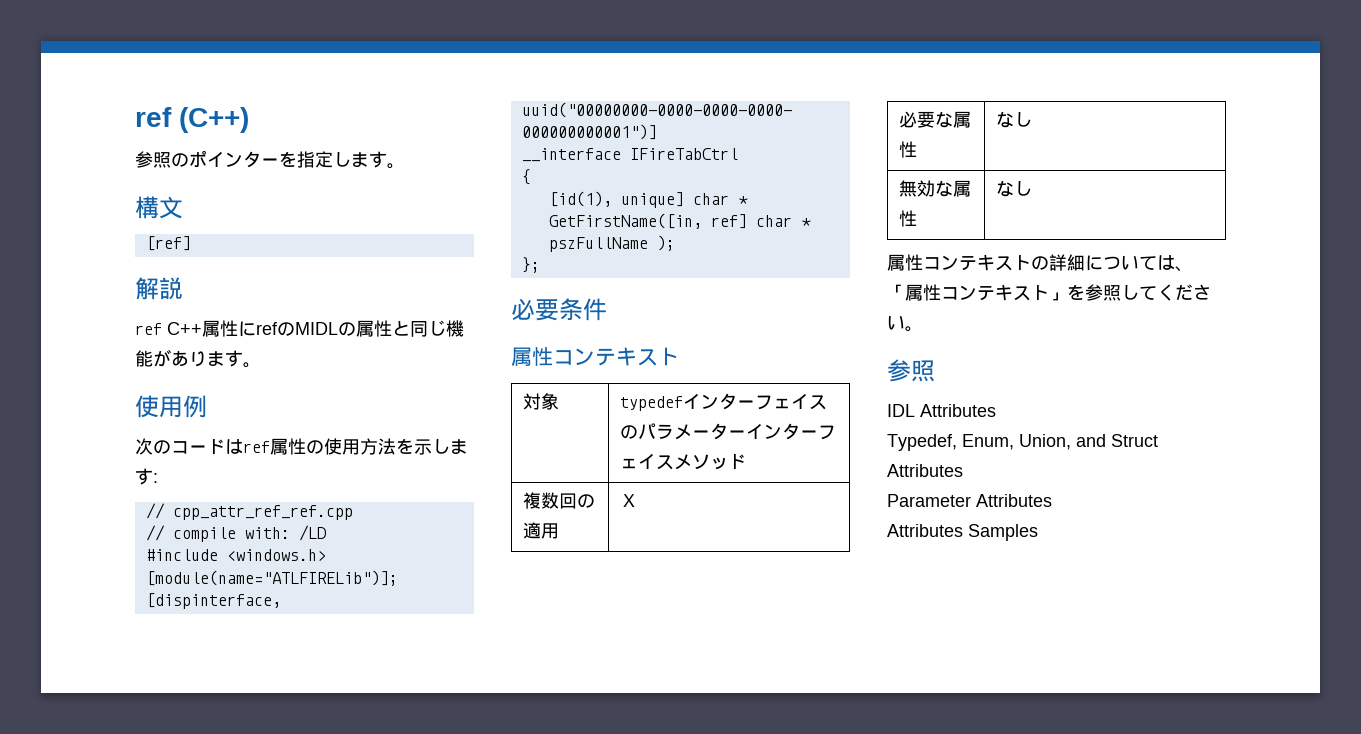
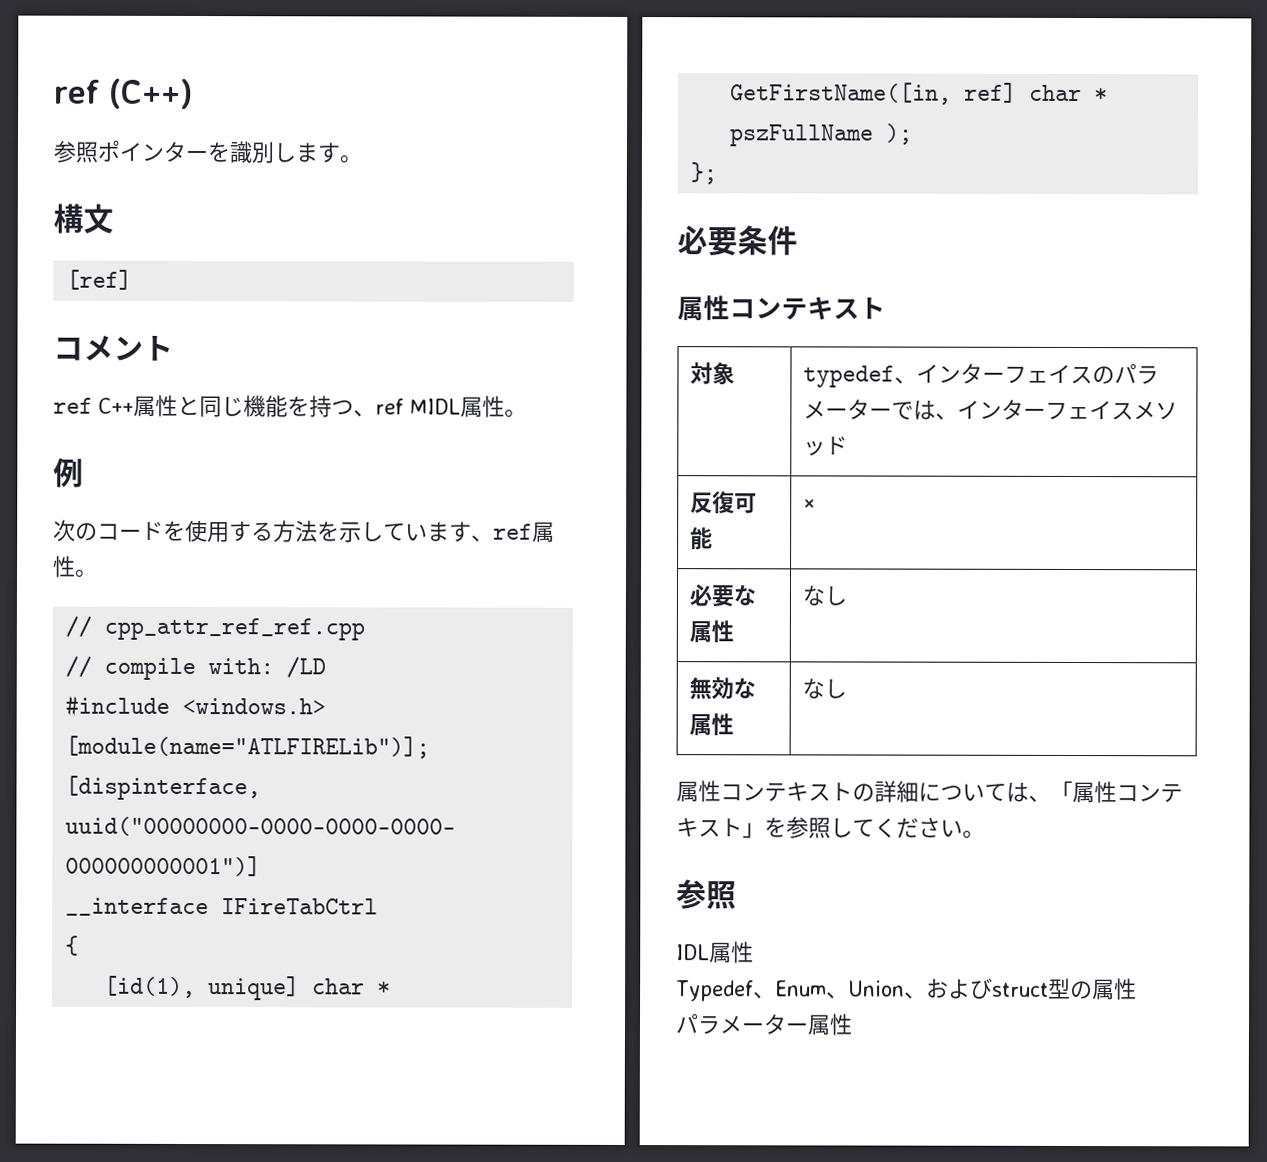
- 参照のポインターを指定します。
+ 参照ポインターを識別します。
- 解説
+ コメント
- ref C++属性にrefのMIDLの属性と同じ機能があります。
- 使用例
+ ref C++属性と同じ機能を持つ、ref MIDL属性。
+ 例
- 次のコードはref属性の使用方法を示します:
+ 次のコードを使用する方法を示しています、ref属性。
- 対象 | typedefインターフェイスのパラメーターインターフェイスメソッド
+ 対象 | typedef、インターフェイスのパラメーターでは、インターフェイスメソッド
- 複数回の適用 | Ｘ
+ 反復可能 | ×
- IDL Attributes
- Typedef, Enum, Union, and Struct Attributes
- Parameter Attributes
- Attributes Samples
+ IDL属性
+ Typedef、Enum、Union、およびstruct型の属性
+ パラメーター属性

